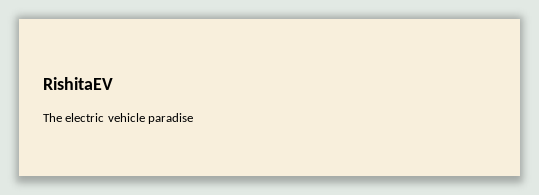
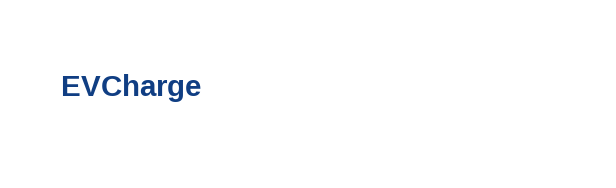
- RishitaEV
- The electric vehicle paradise
+ EVCharge

